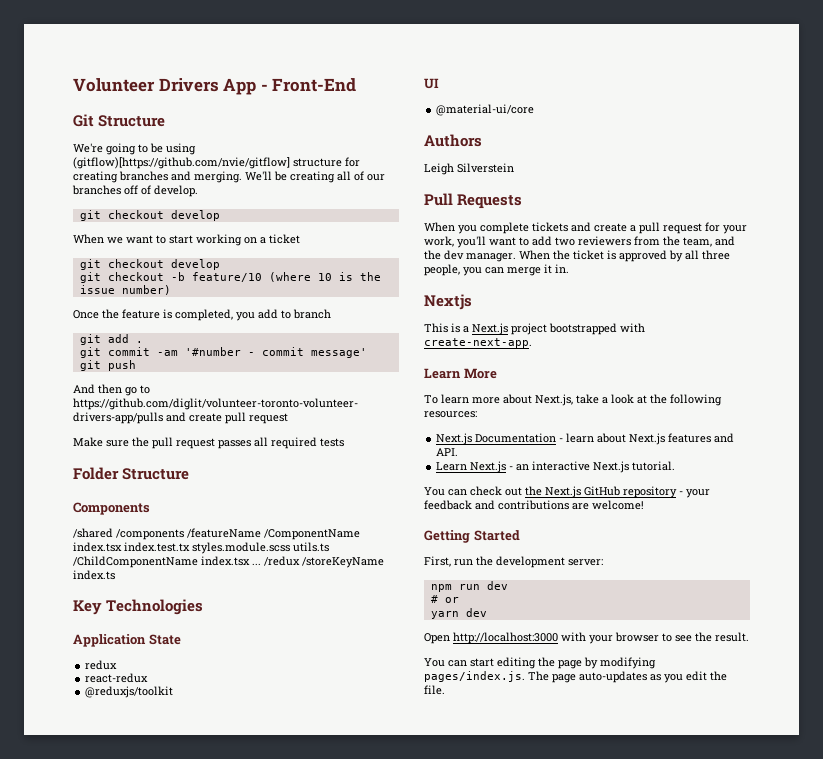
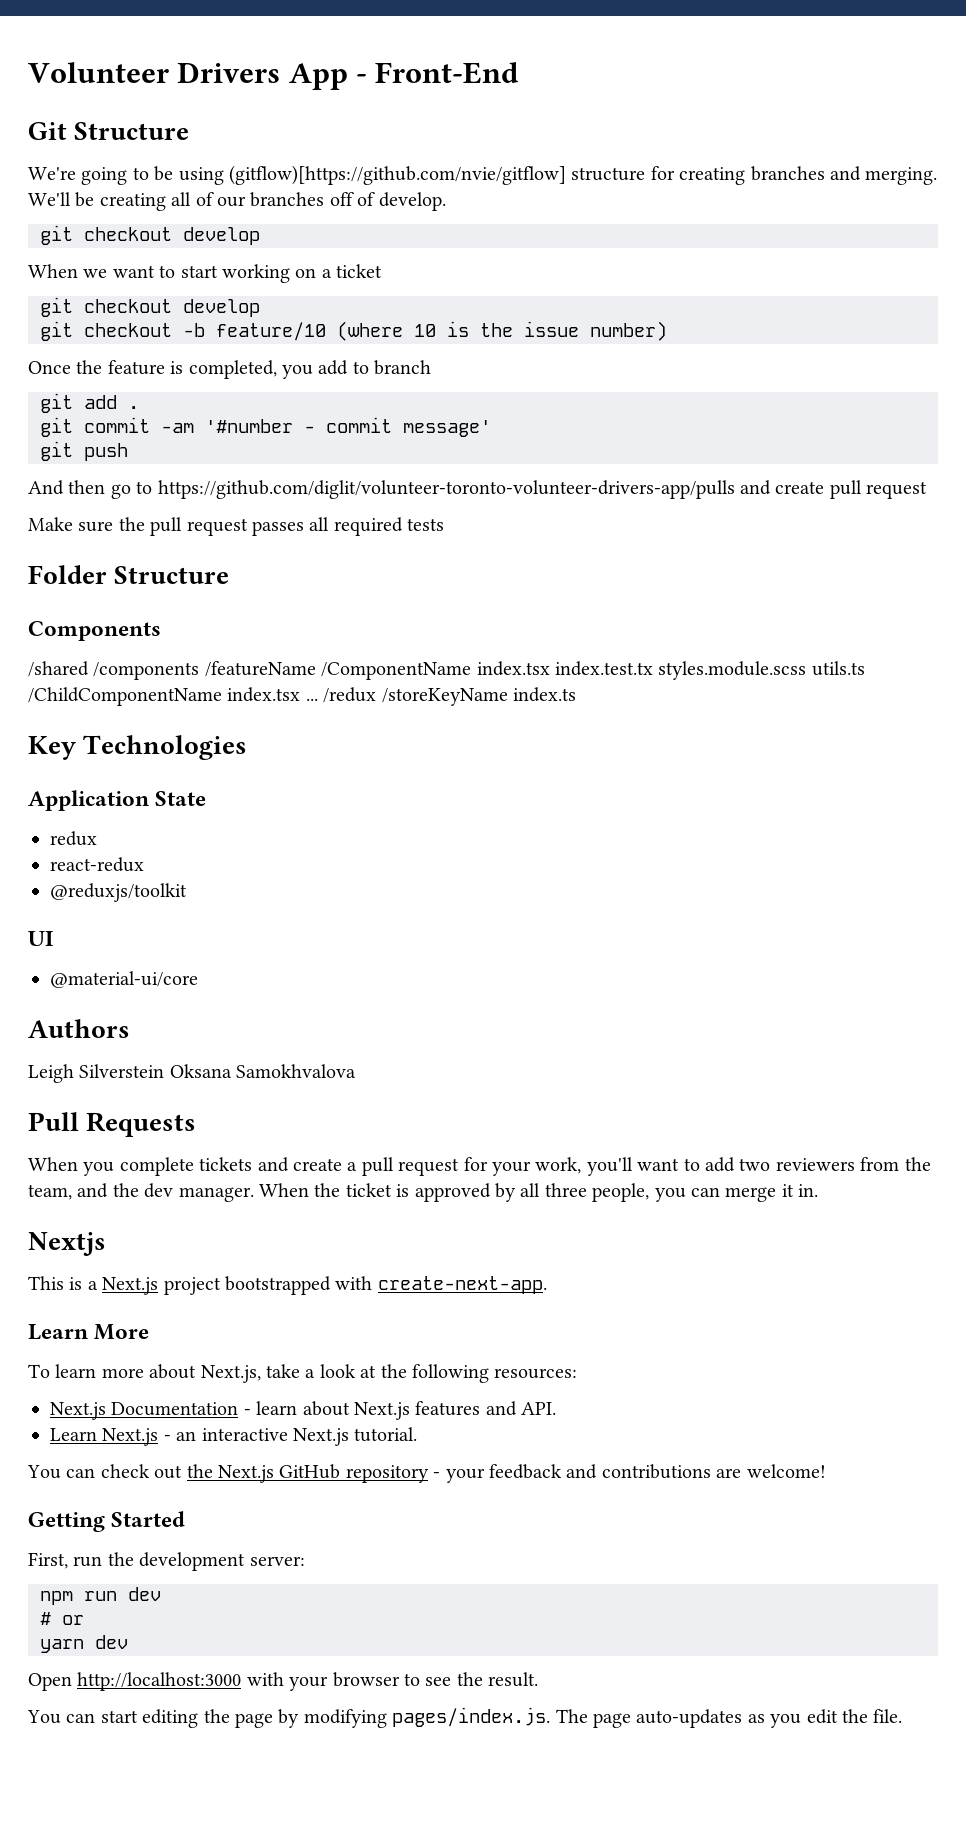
- Leigh Silverstein
+ Leigh Silverstein Oksana Samokhvalova

